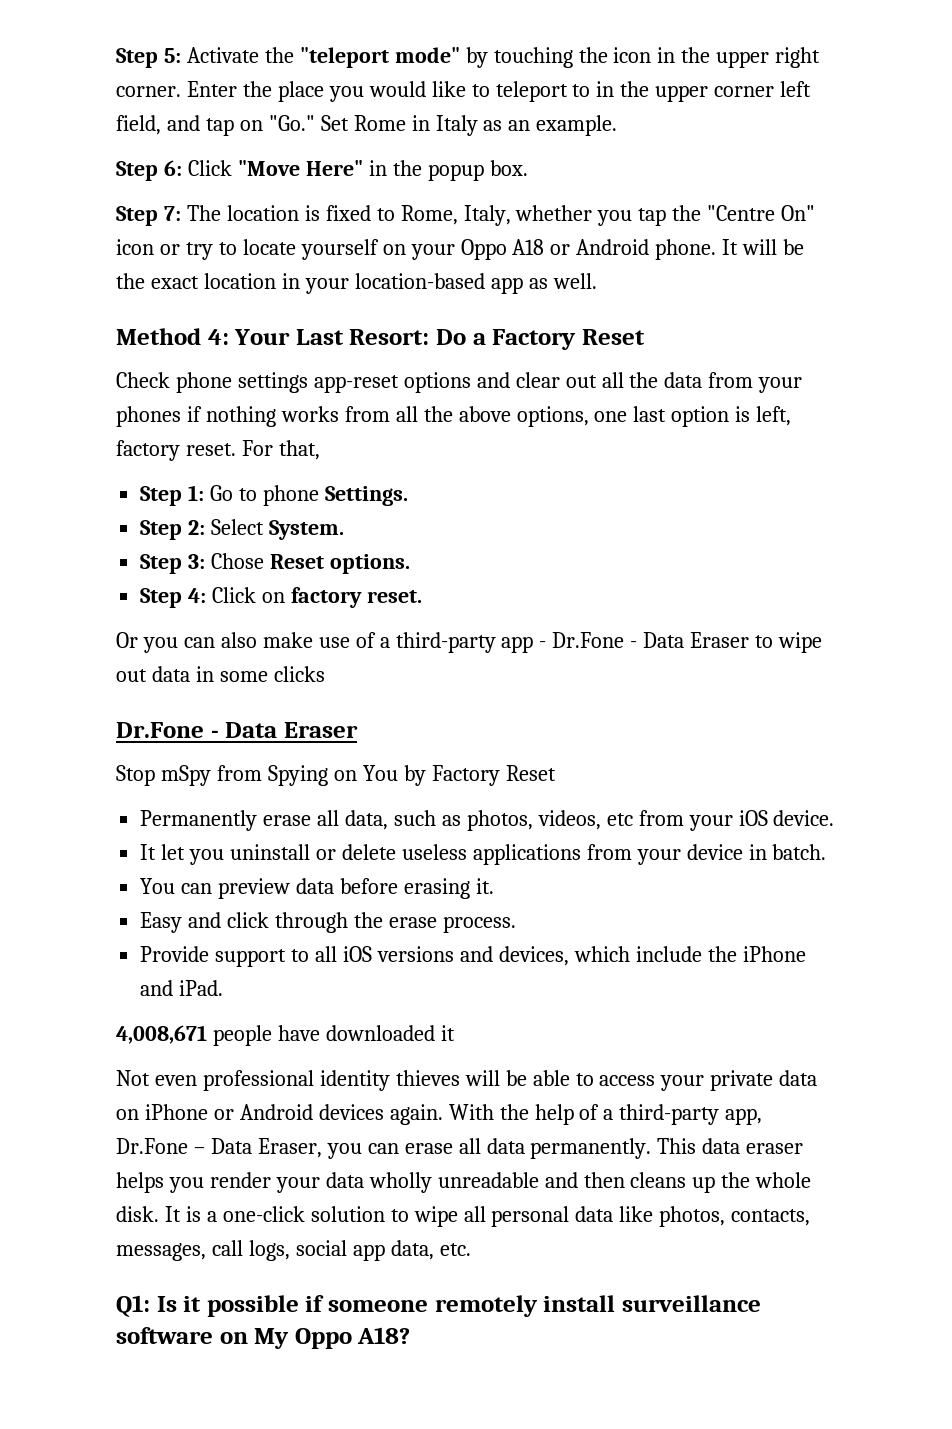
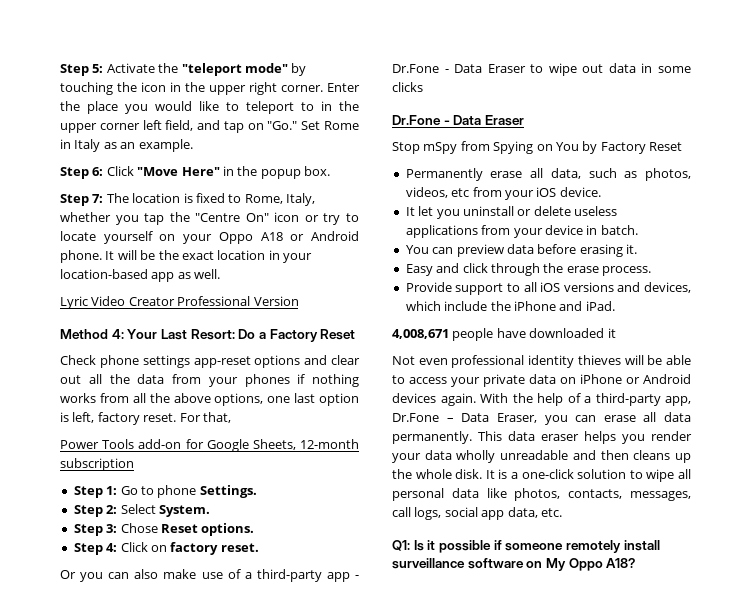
+ Lyric Video Creator Professional Version
+ Power Tools add-on for Google Sheets, 12-month subscription

